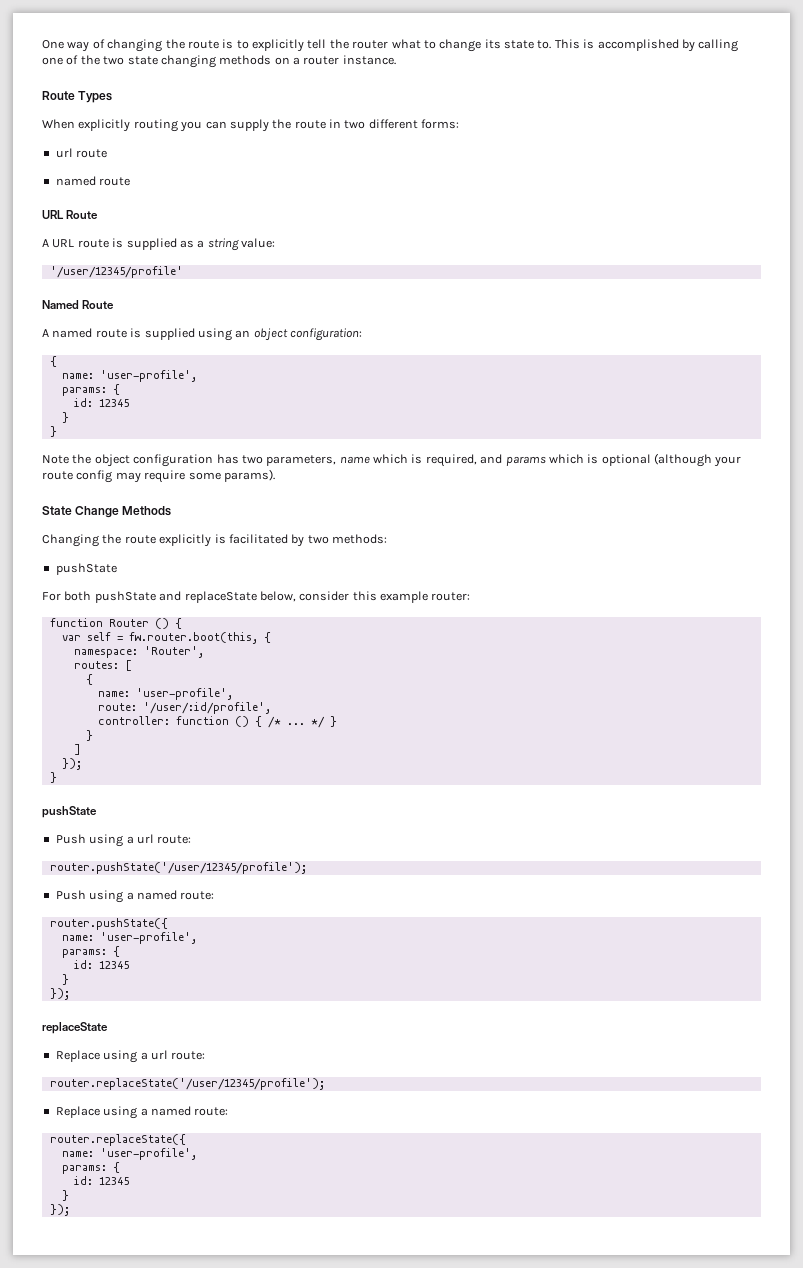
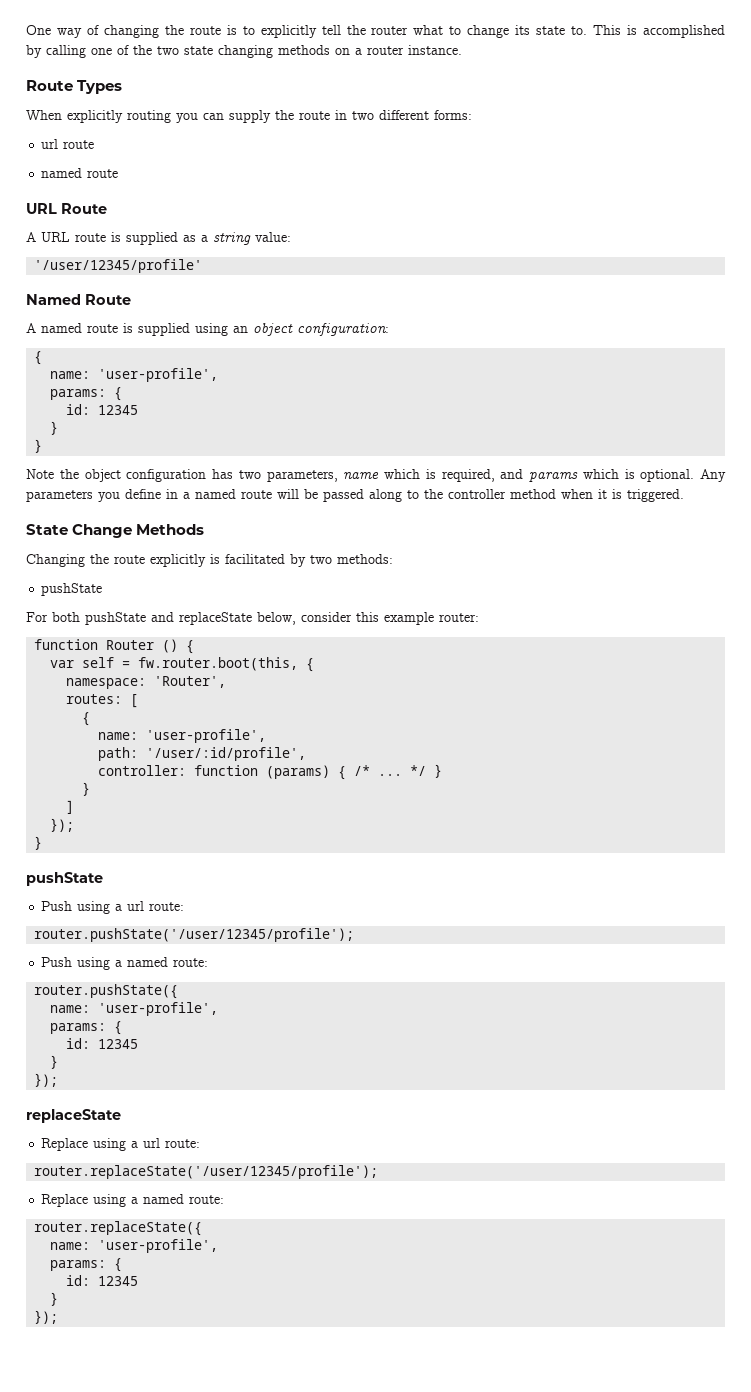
- Note the object configuration has two parameters, name which is required, and params which is optional (although your route config may require some params).
+ Note the object configuration has two parameters, name which is required, and params which is optional. Any parameters you define in a named route will be passed along to the controller method when it is triggered.
- route: '/user/:id/profile',
+ path: '/user/:id/profile',
- controller: function () { /* ...
+ controller: function (params) { /* ...

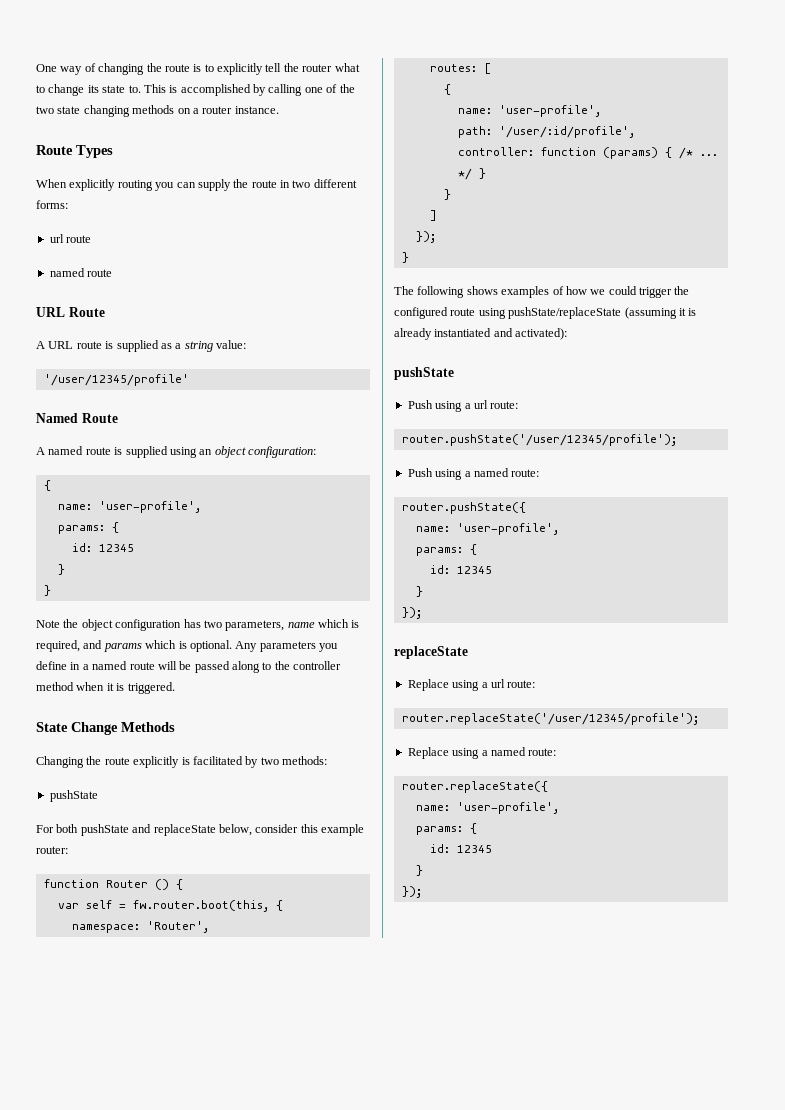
+ The following shows examples of how we could trigger the configured route using pushState/replaceState (assuming it is already instantiated and activated):

